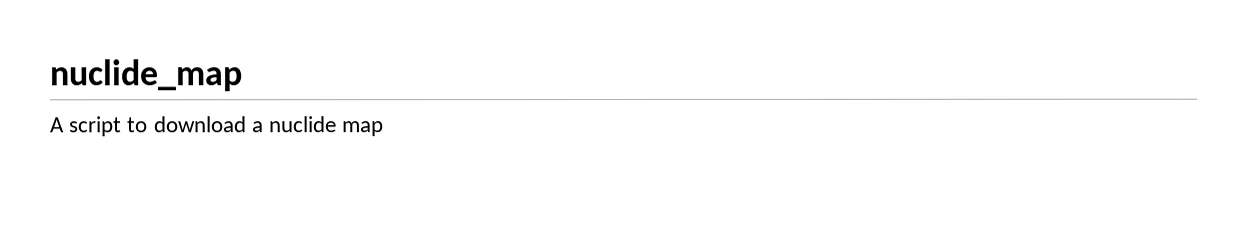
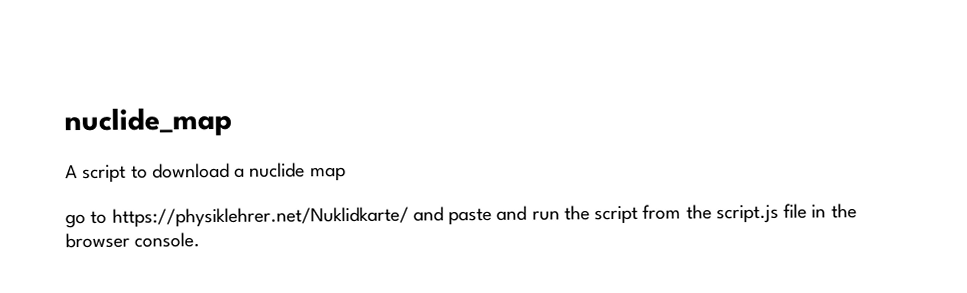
+ go to https://physiklehrer.net/Nuklidkarte/ and paste and run the script from the script.js file in the browser console.

